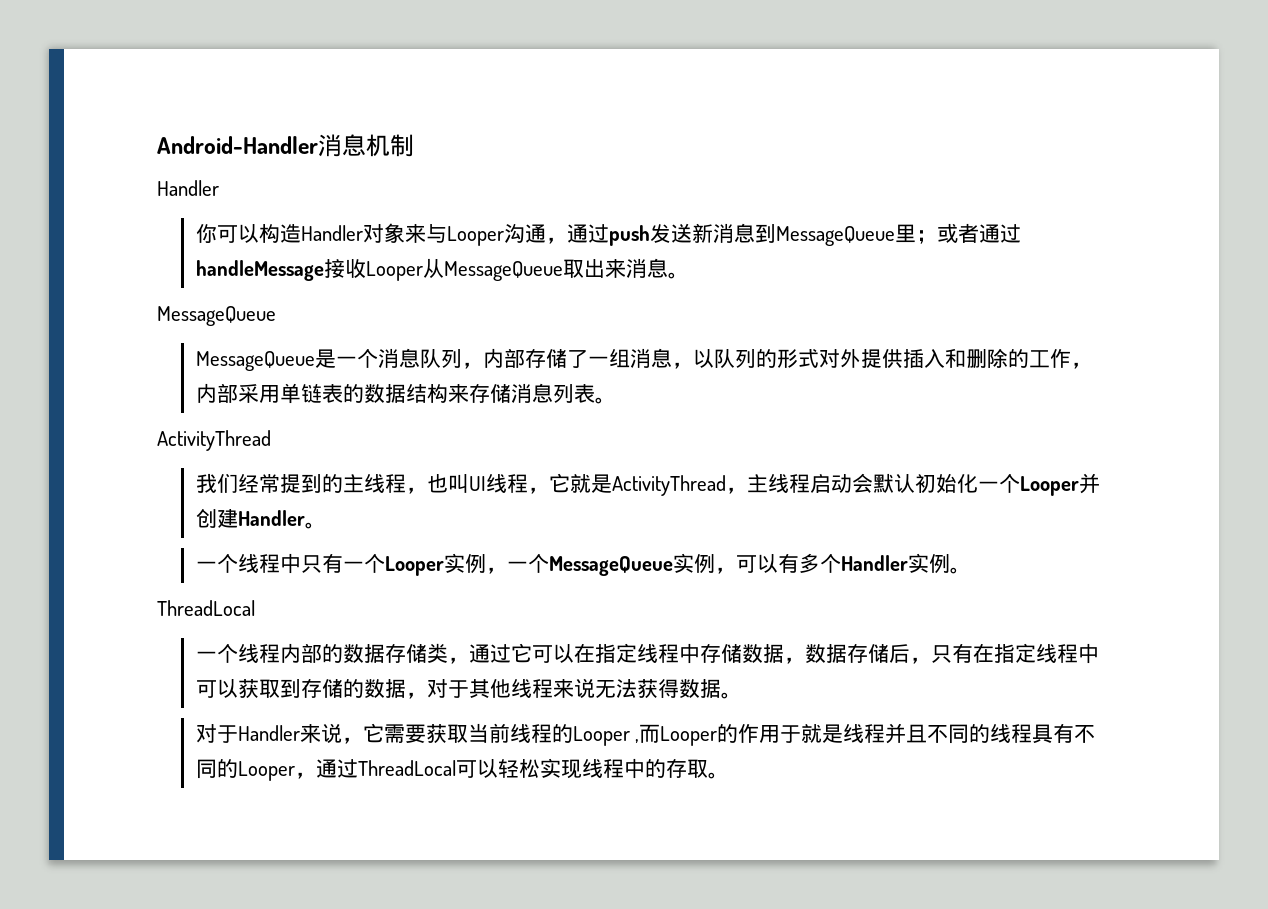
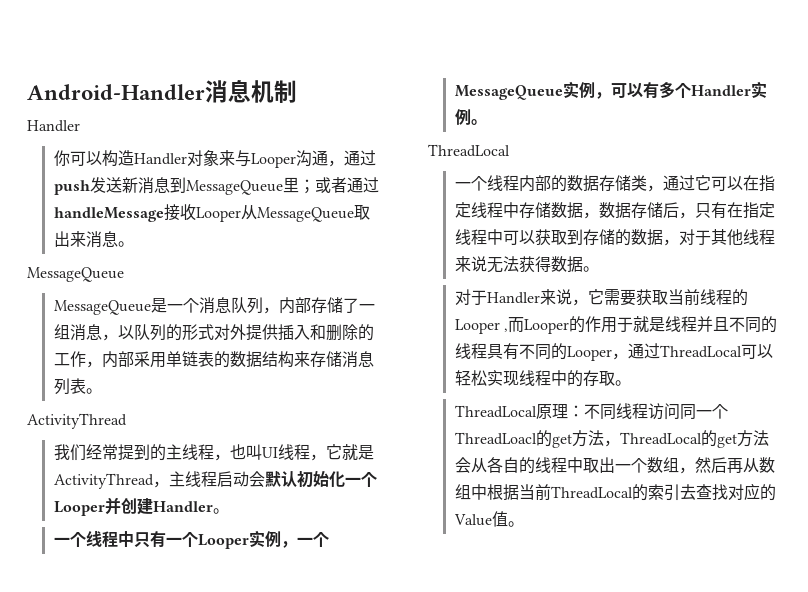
+ ThreadLocal原理：不同线程访问同一个ThreadLoacl的get方法，ThreadLocal的get方法会从各自的线程中取出一个数组，然后再从数组中根据当前ThreadLocal的索引去查找对应的Value值。

